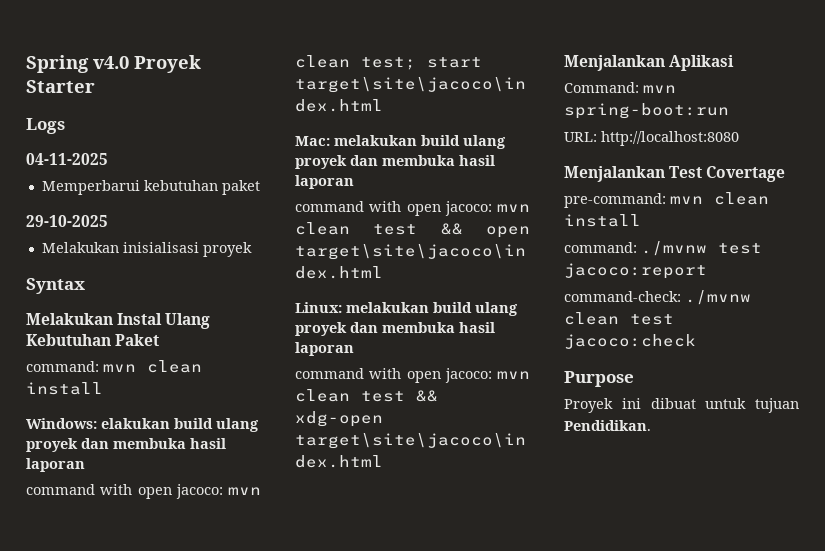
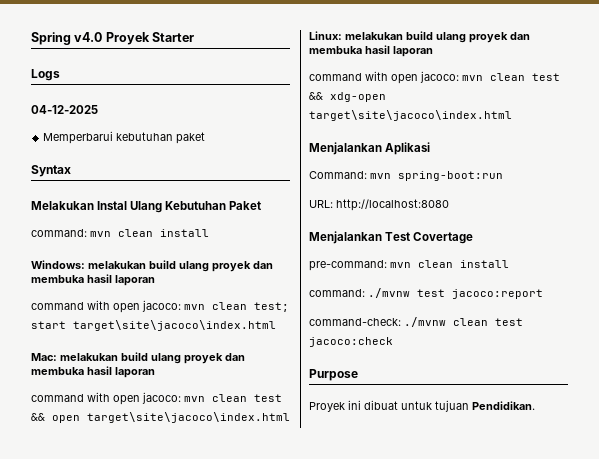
- 04-11-2025
+ 04-12-2025
- 29-10-2025
- Melakukan inisialisasi proyek
- Windows: elakukan build ulang proyek dan membuka hasil laporan
+ Windows: melakukan build ulang proyek dan membuka hasil laporan

